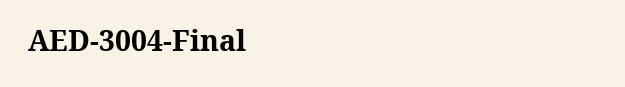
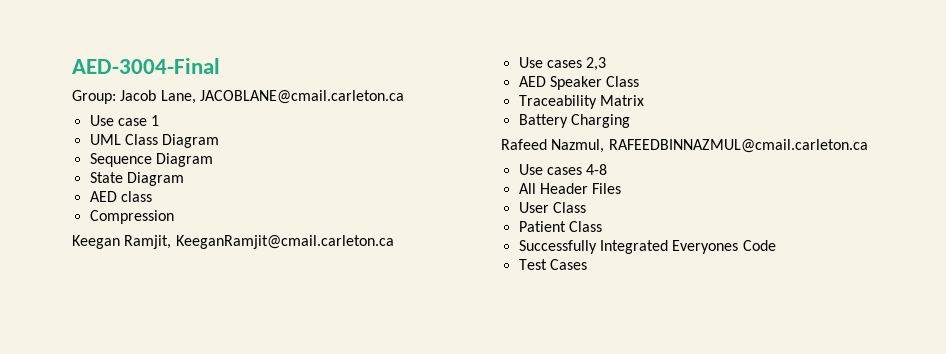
+ Group: Jacob Lane, JACOBLANE@cmail.carleton.ca
+ Use case 1
+ UML Class Diagram
+ Sequence Diagram
+ State Diagram
+ AED class
+ Compression
+ Keegan Ramjit, KeeganRamjit@cmail.carleton.ca
+ Use cases 2,3
+ AED Speaker Class
+ Traceability Matrix
+ Battery Charging
+ Rafeed Nazmul, RAFEEDBINNAZMUL@cmail.carleton.ca
+ Use cases 4-8
+ All Header Files
+ User Class
+ Patient Class
+ Successfully Integrated Everyones Code
+ Test Cases

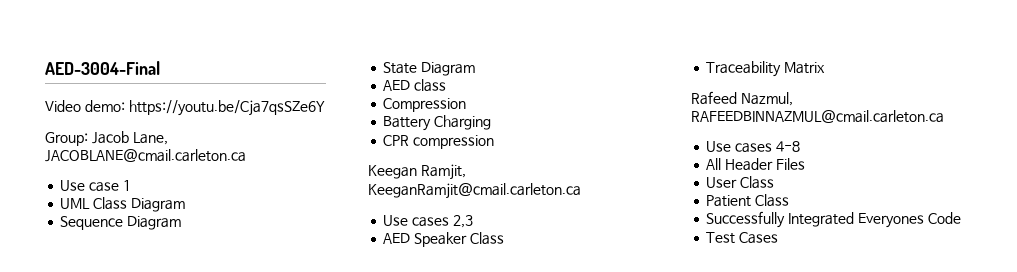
+ Video demo: https://youtu.be/Cja7qsSZe6Y
+ Battery Charging
+ CPR compression
- Battery Charging

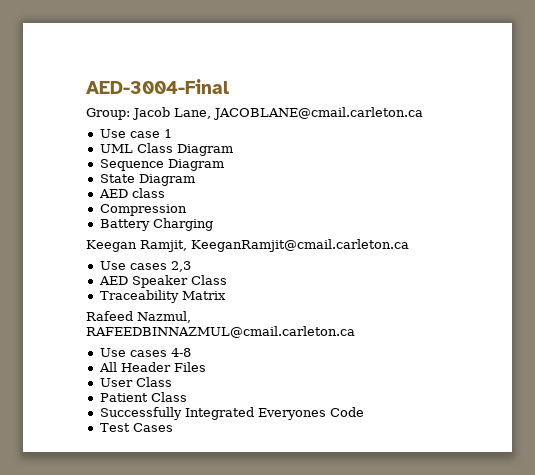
- Video demo: https://youtu.be/Cja7qsSZe6Y
- CPR compression

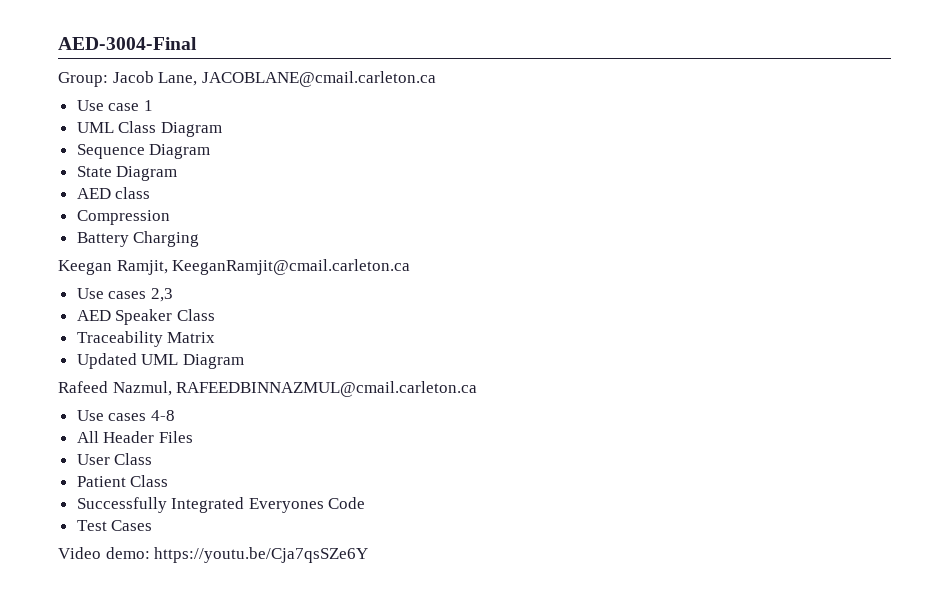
+ Updated UML Diagram
+ Video demo: https://youtu.be/Cja7qsSZe6Y

